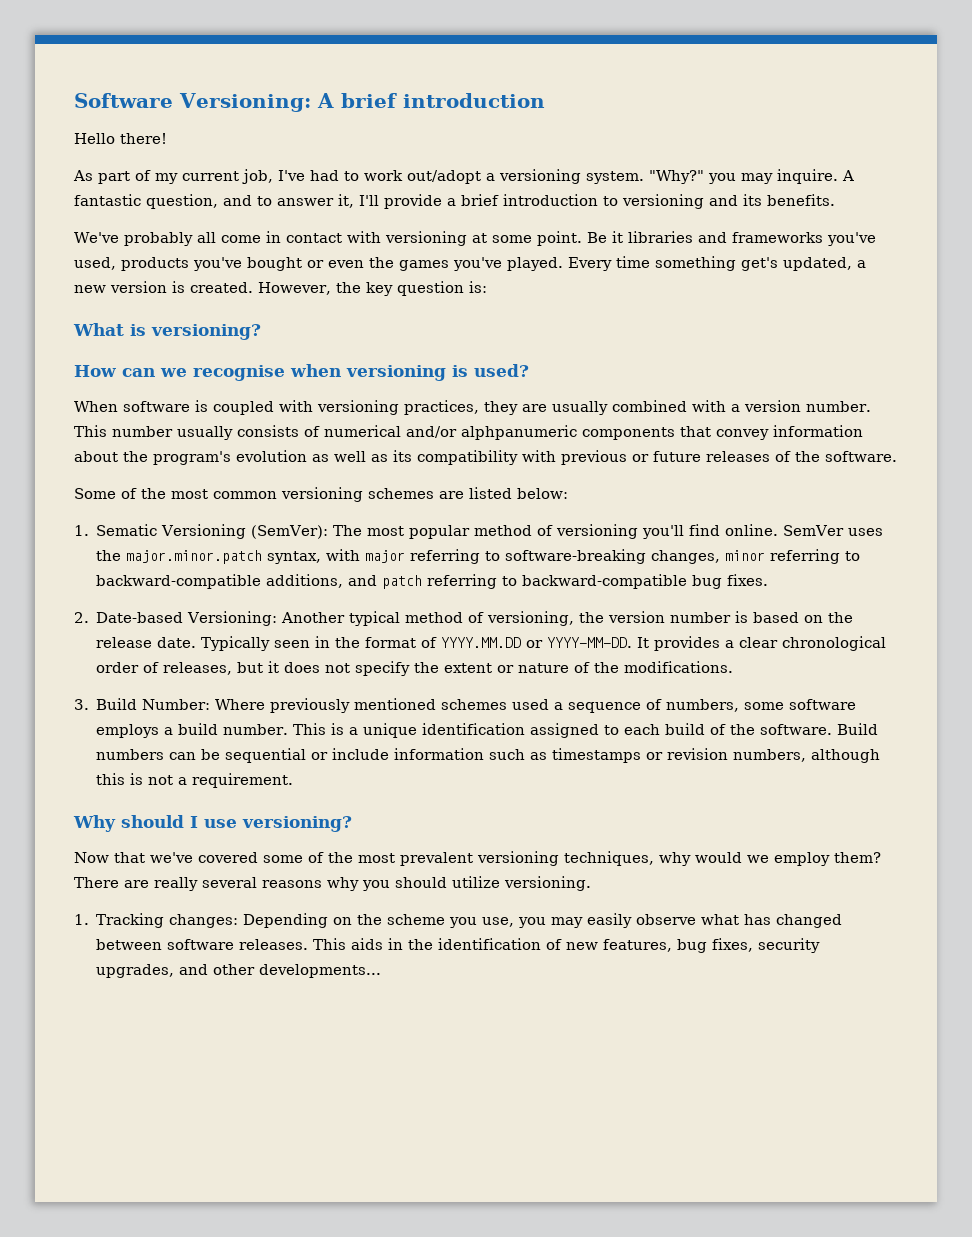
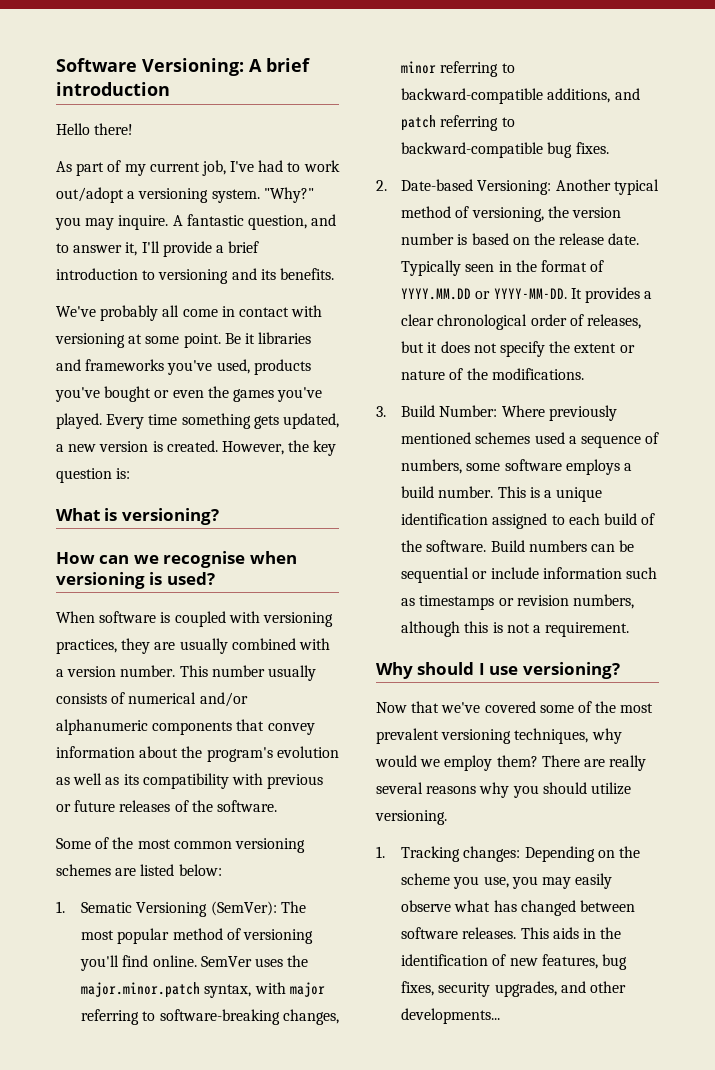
- Every time something get's updated, a new version is created.
+ Every time something gets updated, a new version is created.
- This number usually consists of numerical and/or alphpanumeric components that convey information about the program's evolution as well as its compatibility with previous or future releases of the software.
+ This number usually consists of numerical and/or alphanumeric components that convey information about the program's evolution as well as its compatibility with previous or future releases of the software.

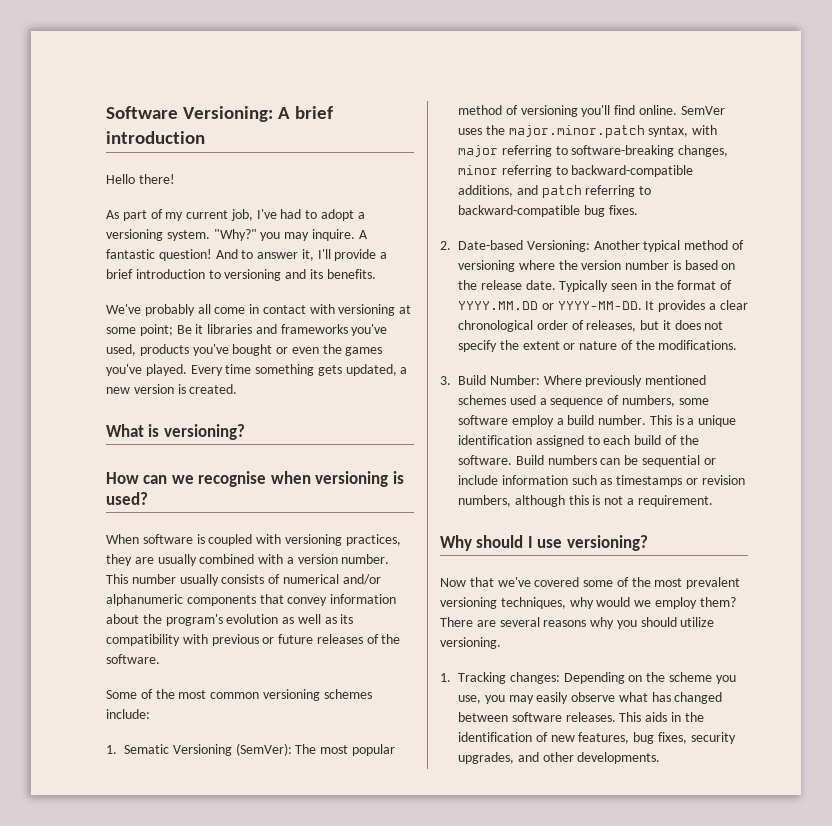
- As part of my current job, I've had to work out/adopt a versioning system.
+ As part of my current job, I've had to adopt a versioning system.
- A fantastic question, and to answer it, I'll provide a brief introduction to versioning and its benefits.
+ A fantastic question! And to answer it, I'll provide a brief introduction to versioning and its benefits.
- We've probably all come in contact with versioning at some point. Be it libraries and frameworks you've used, products you've bought or even the games you've played.
+ We've probably all come in contact with versioning at some point; Be it libraries and frameworks you've used, products you've bought or even the games you've played.
- However, the key question is:
- Some of the most common versioning schemes are listed below:
+ Some of the most common versioning schemes include:
- 2. Date-based Versioning: Another typical method of versioning, the version number is based on the release date.
+ 2. Date-based Versioning: Another typical method of versioning where the version number is based on the release date.
- 3. Build Number: Where previously mentioned schemes used a sequence of numbers, some software employs a build number.
+ 3. Build Number: Where previously mentioned schemes used a sequence of numbers, some software employ a build number.
- There are really several reasons why you should utilize versioning.
+ There are several reasons why you should utilize versioning.
- This aids in the identification of new features, bug fixes, security upgrades, and other developments...
+ This aids in the identification of new features, bug fixes, security upgrades, and other developments.

